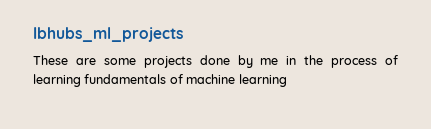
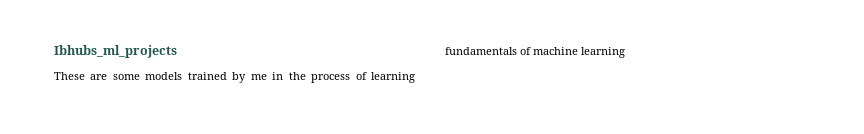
- These are some projects done by me in the process of learning fundamentals of machine learning
+ These are some models trained by me in the process of learning fundamentals of machine learning

